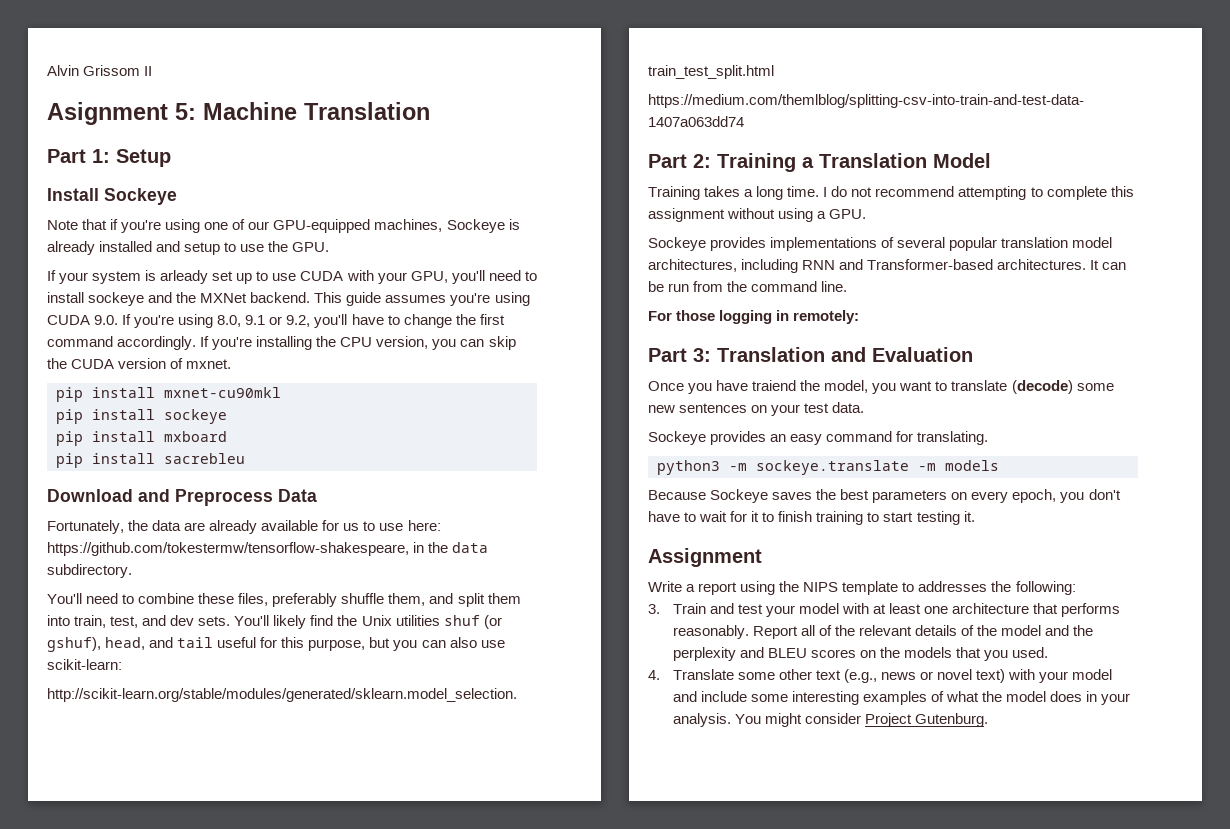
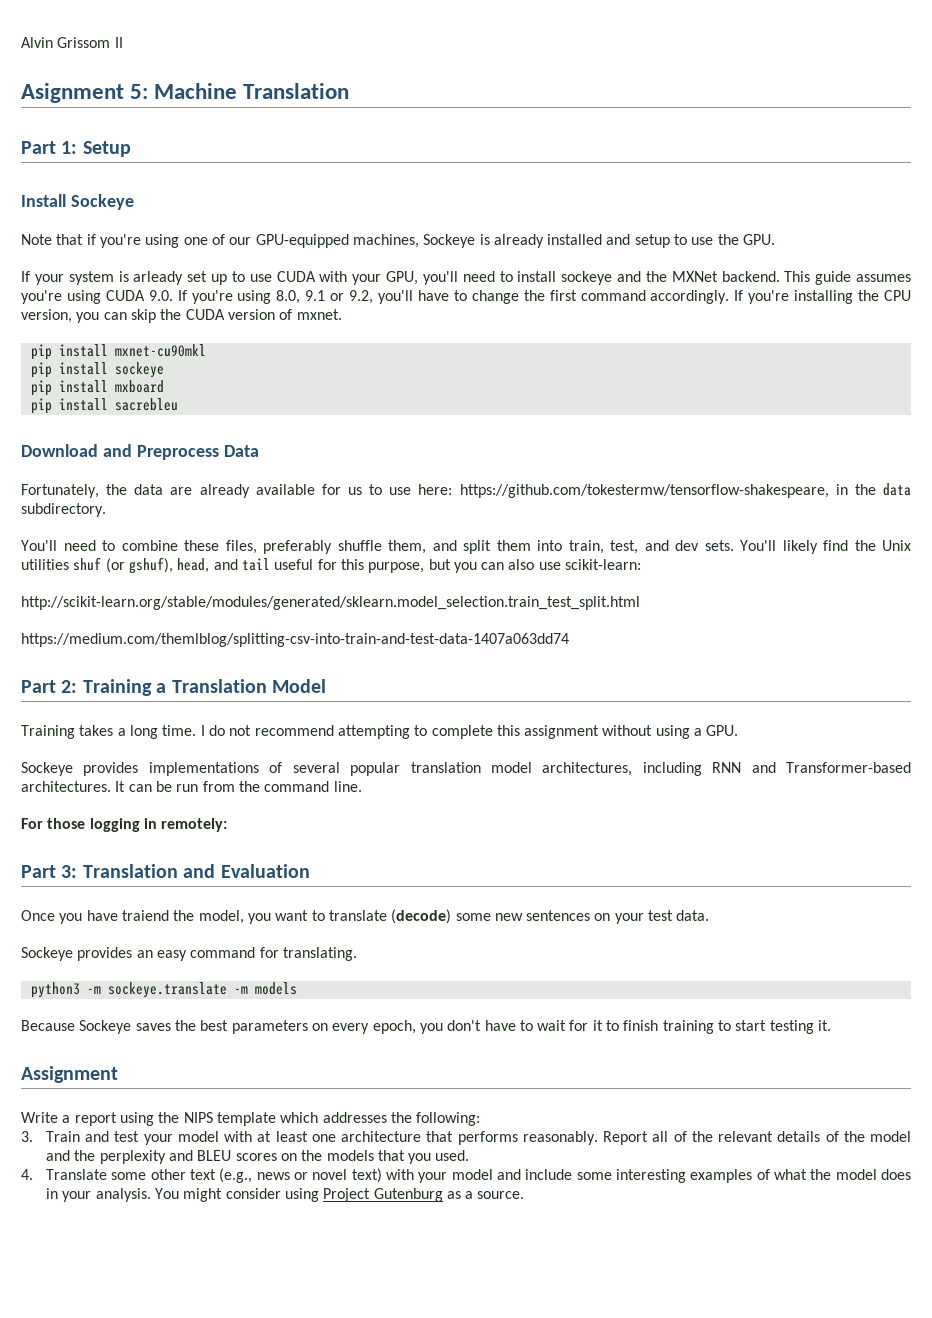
- Write a report using the NIPS template to addresses the following:
+ Write a report using the NIPS template which addresses the following:
- You might consider Project Gutenburg.
+ You might consider using Project Gutenburg as a source.

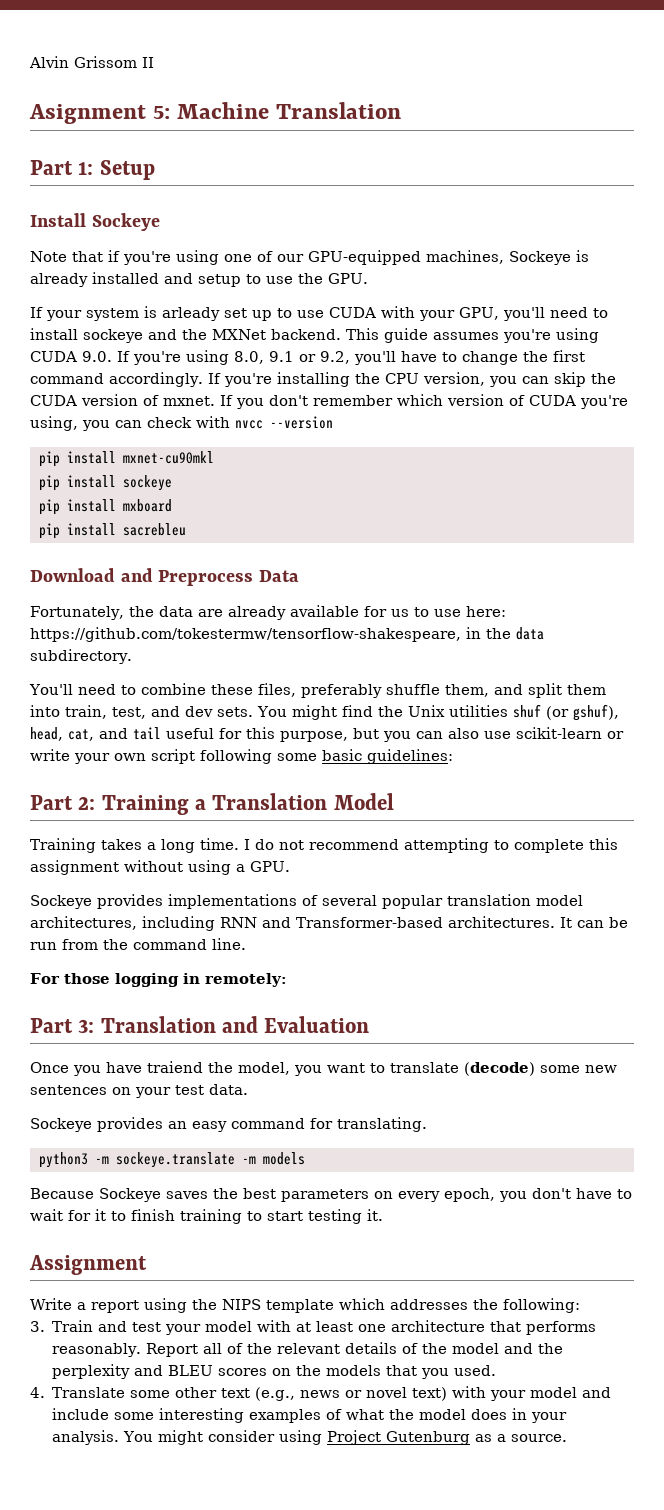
+ If you don't remember which version of CUDA you're using, you can check with nvcc --version
- You'll likely find the Unix utilities shuf (or gshuf), head, and tail useful for this purpose, but you can also use scikit-learn:
- http://scikit-learn.org/stable/modules/generated/sklearn.model_selection.train_test_split.html
- https://medium.com/themlblog/splitting-csv-into-train-and-test-data-1407a063dd74
+ You might find the Unix utilities shuf (or gshuf), head, cat, and tail useful for this purpose, but you can also use scikit-learn or write your own script following some basic guidelines:

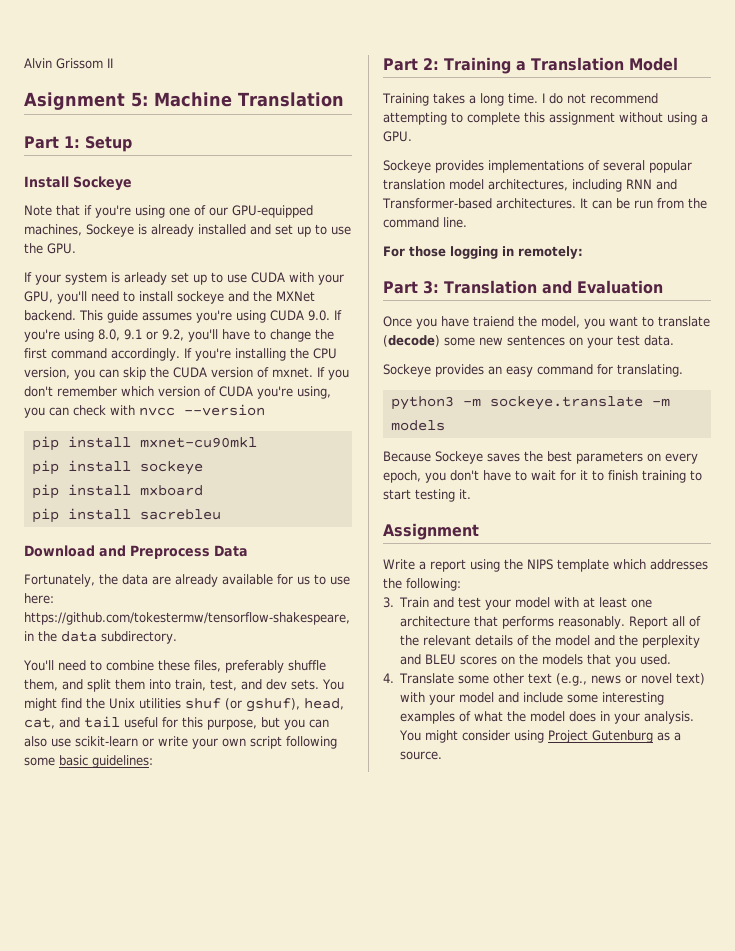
- Note that if you're using one of our GPU-equipped machines, Sockeye is already installed and setup to use the GPU.
+ Note that if you're using one of our GPU-equipped machines, Sockeye is already installed and set up to use the GPU.

